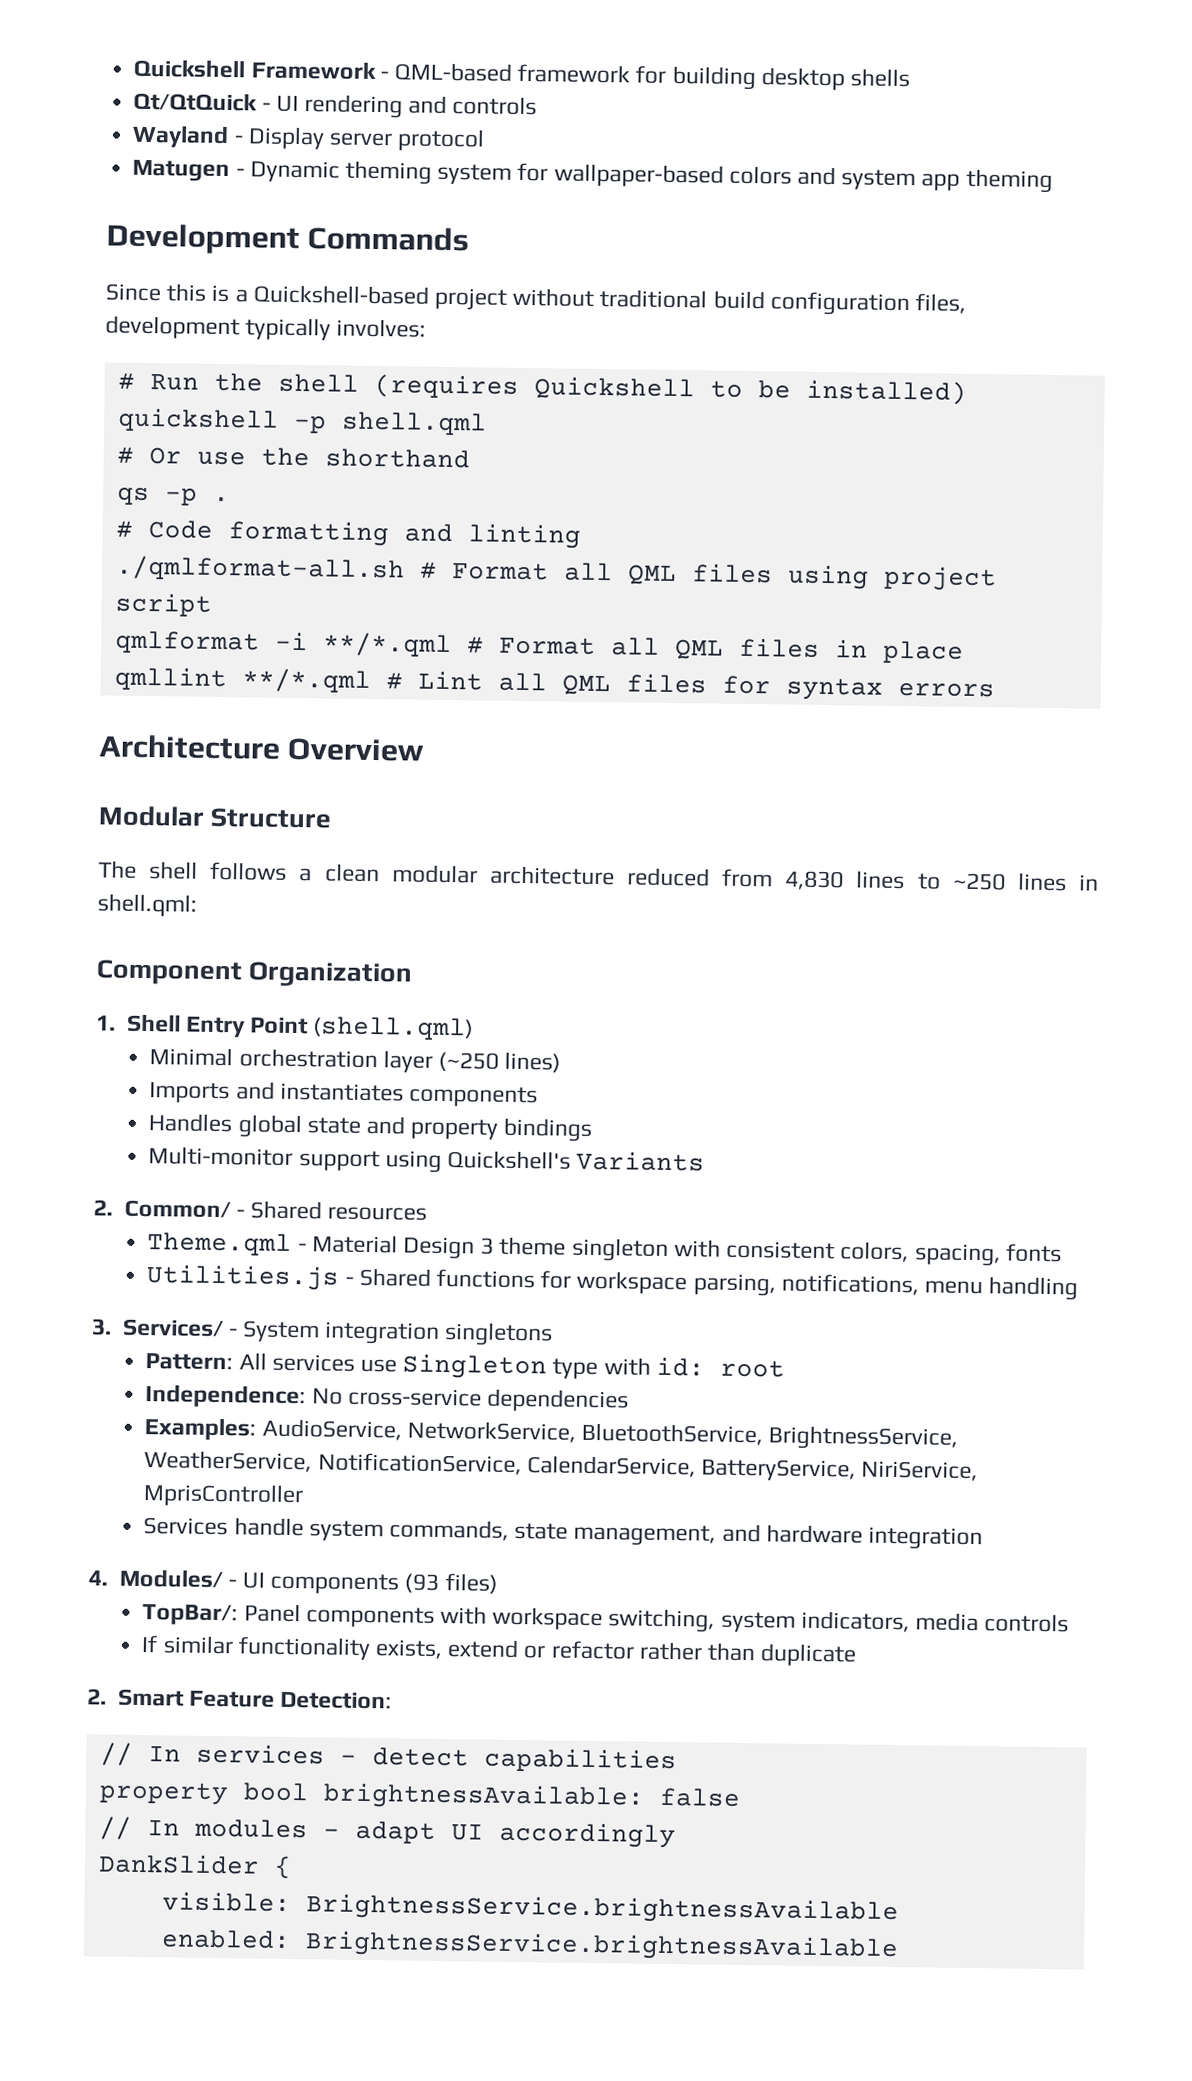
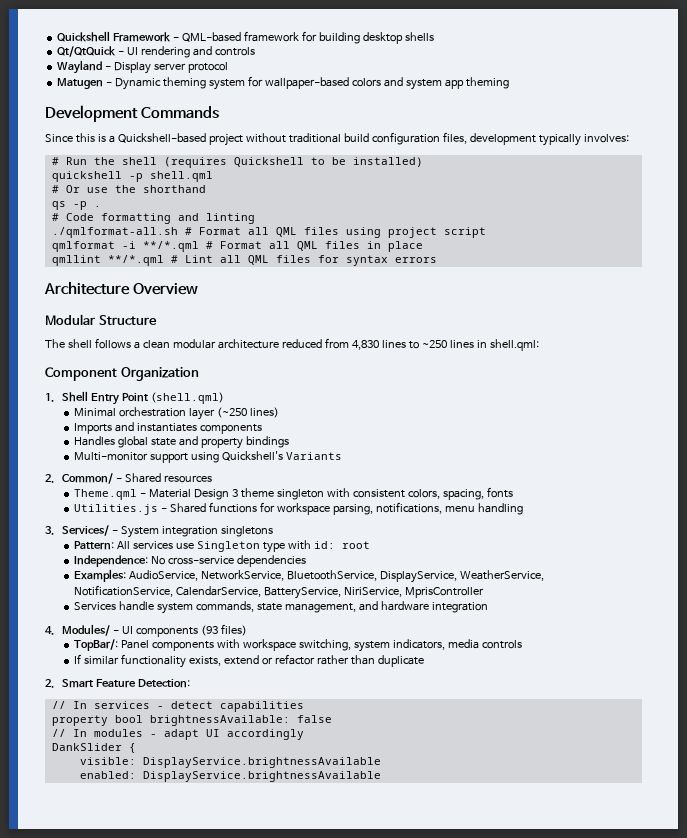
- Examples: AudioService, NetworkService, BluetoothService, BrightnessService, WeatherService, NotificationService, CalendarService, BatteryService, NiriService, MprisController
+ Examples: AudioService, NetworkService, BluetoothService, DisplayService, WeatherService, NotificationService, CalendarService, BatteryService, NiriService, MprisController
- visible: BrightnessService.brightnessAvailable
+ visible: DisplayService.brightnessAvailable
- enabled: BrightnessService.brightnessAvailable
+ enabled: DisplayService.brightnessAvailable

